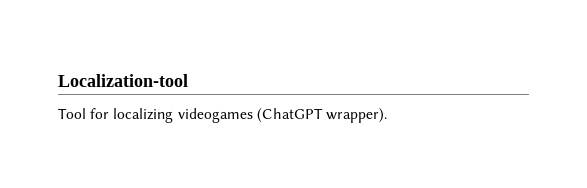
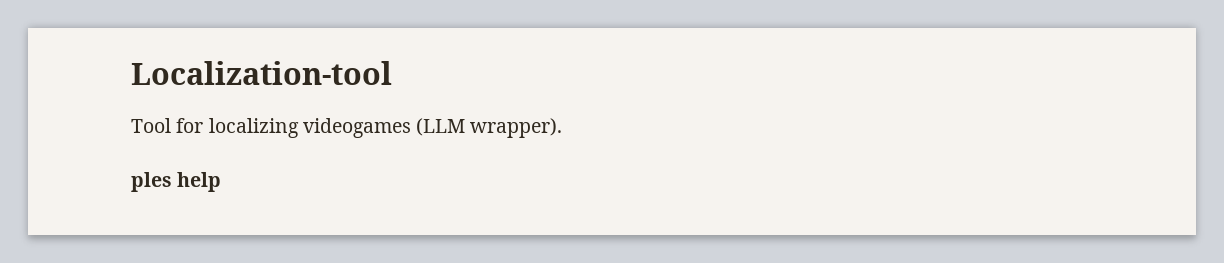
- Tool for localizing videogames (ChatGPT wrapper).
+ Tool for localizing videogames (LLM wrapper).
+ ples help

